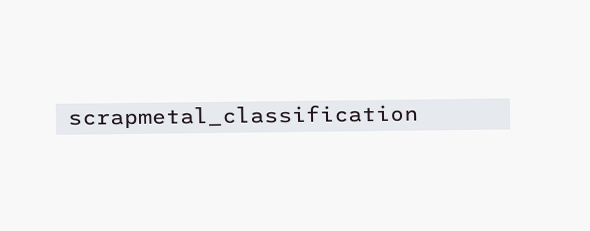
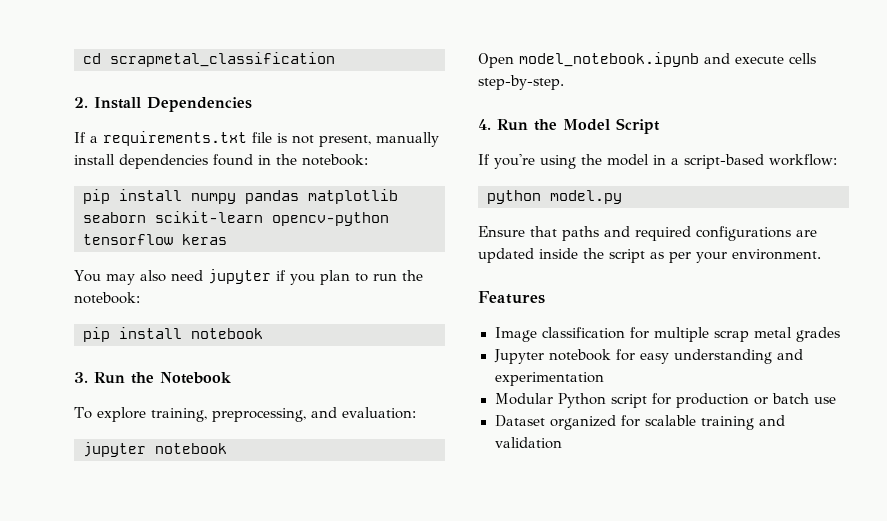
- scrapmetal_classification
+ cd scrapmetal_classification
+ 2. Install Dependencies
+ If a requirements.txt file is not present, manually install dependencies found in the notebook:
+ pip install numpy pandas matplotlib seaborn scikit-learn opencv-python tensorflow keras
+ You may also need jupyter if you plan to run the notebook:
+ pip install notebook
+ 3. Run the Notebook
+ To explore training, preprocessing, and evaluation:
+ jupyter notebook
+ Open model_notebook.ipynb and execute cells step-by-step.
+ 4. Run the Model Script
+ If you're using the model in a script-based workflow:
+ python model.py
+ Ensure that paths and required configurations are updated inside the script as per your environment.
+ Features
+ Image classification for multiple scrap metal grades
+ Jupyter notebook for easy understanding and experimentation
+ Modular Python script for production or batch use
+ Dataset organized for scalable training and validation

